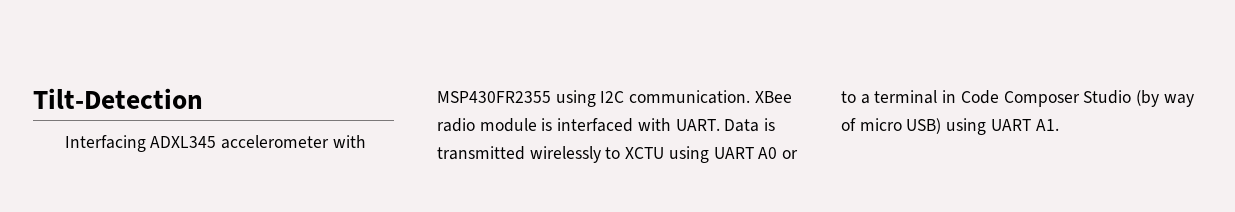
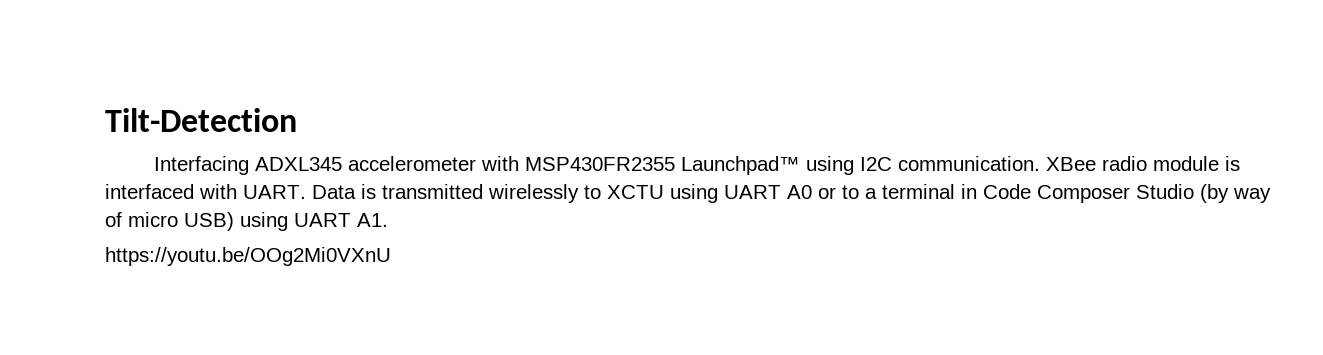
- Interfacing ADXL345 accelerometer with MSP430FR2355 using I2C communication.
+ Interfacing ADXL345 accelerometer with MSP430FR2355 Launchpad™ using I2C communication.
+ https://youtu.be/OOg2Mi0VXnU

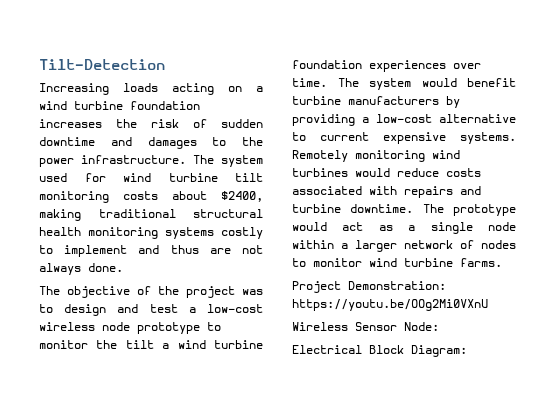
- Interfacing ADXL345 accelerometer with MSP430FR2355 Launchpad™ using I2C communication. XBee radio module is interfaced with UART. Data is transmitted wirelessly to XCTU using UART A0 or to a terminal in Code Composer Studio (by way of micro USB) using UART A1.
- https://youtu.be/OOg2Mi0VXnU
+ Increasing loads acting on a wind turbine foundation increases the risk of sudden downtime and damages to the power infrastructure. The system used for wind turbine tilt monitoring costs about $2400, making traditional structural health monitoring systems costly to implement and thus are not always done.
+ The objective of the project was to design and test a low-cost wireless node prototype to monitor the tilt a wind turbine foundation experiences over time. The system would benefit turbine manufacturers by providing a low-cost alternative to current expensive systems. Remotely monitoring wind turbines would reduce costs associated with repairs and turbine downtime. The prototype would act as a single node within a larger network of nodes to monitor wind turbine farms.
+ Project Demonstration: https://youtu.be/OOg2Mi0VXnU
+ Wireless Sensor Node:
+ Electrical Block Diagram:

